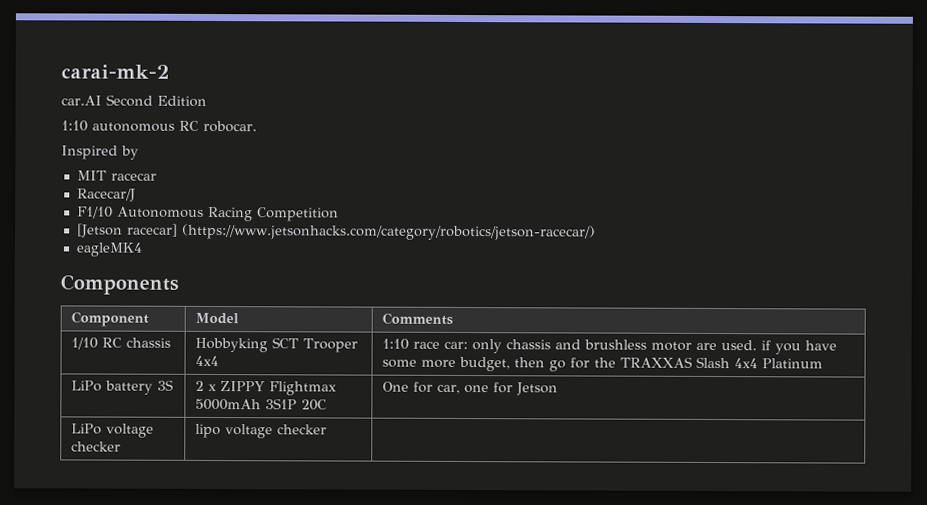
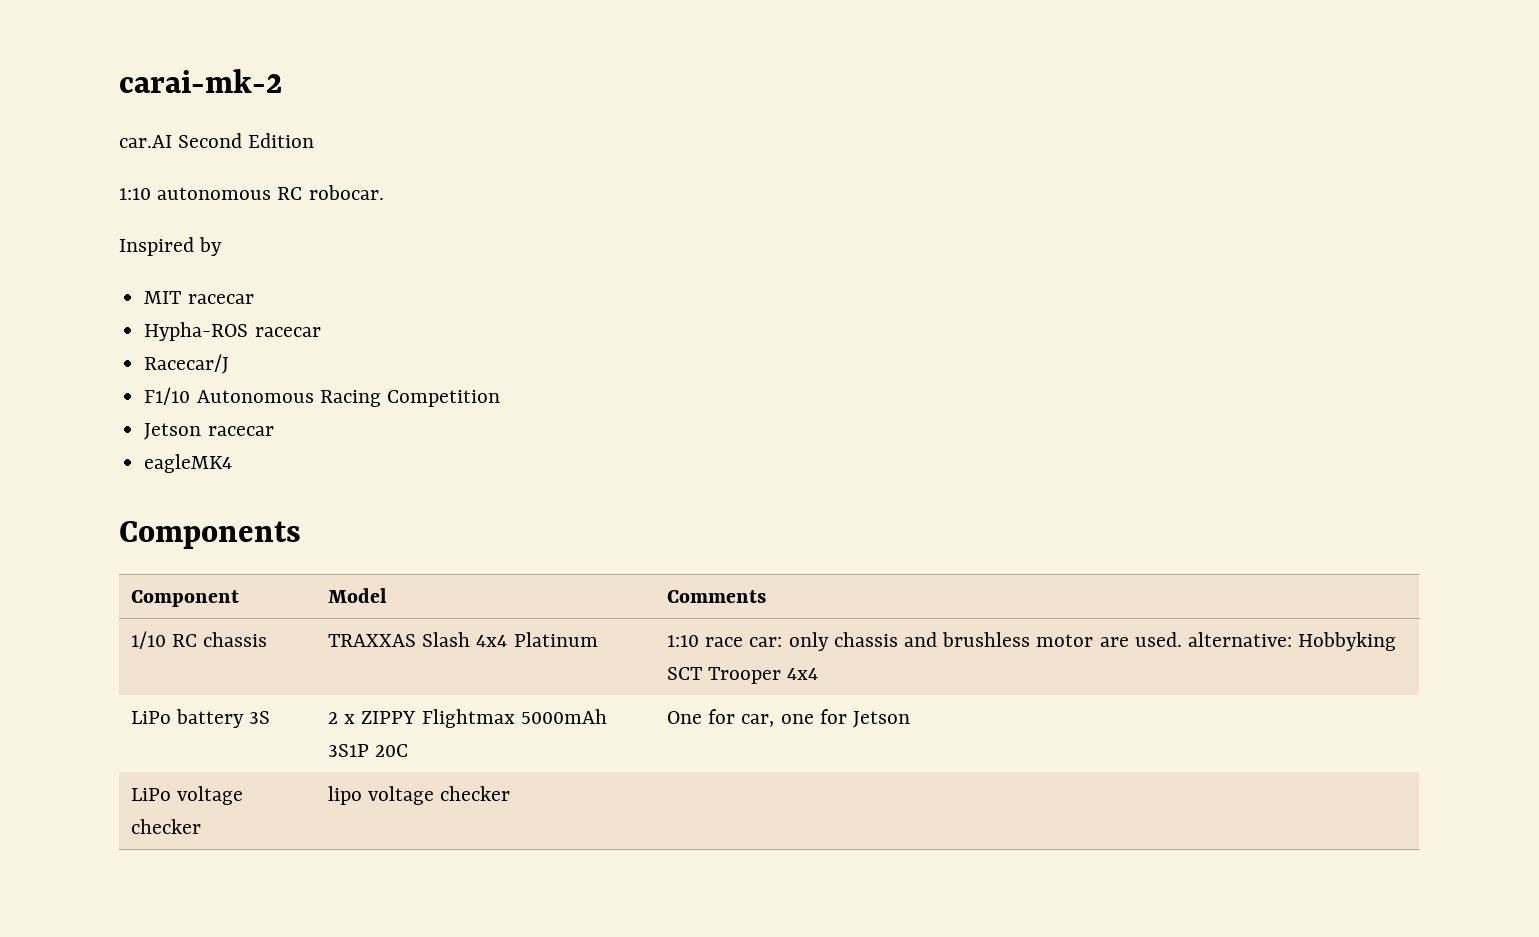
+ Hypha-ROS racecar
- [Jetson racecar] (https://www.jetsonhacks.com/category/robotics/jetson-racecar/)
+ Jetson racecar
- 1/10 RC chassis | Hobbyking SCT Trooper 4x4 | 1:10 race car: only chassis and brushless motor are used. if you have some more budget, then go for the TRAXXAS Slash 4x4 Platinum
+ 1/10 RC chassis | TRAXXAS Slash 4x4 Platinum | 1:10 race car: only chassis and brushless motor are used. alternative: Hobbyking SCT Trooper 4x4

